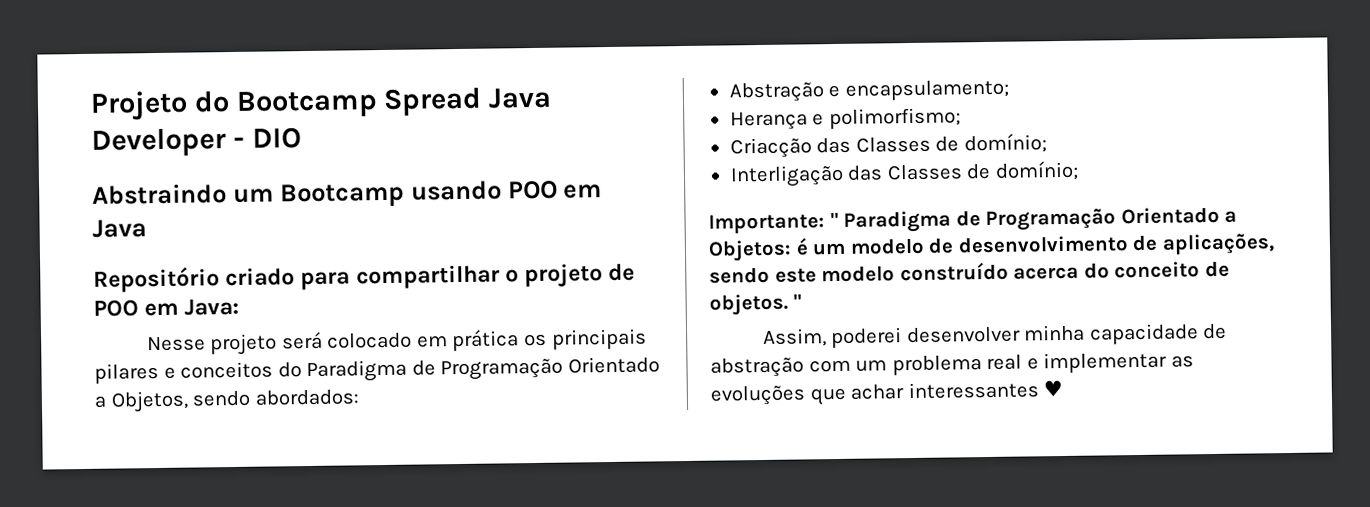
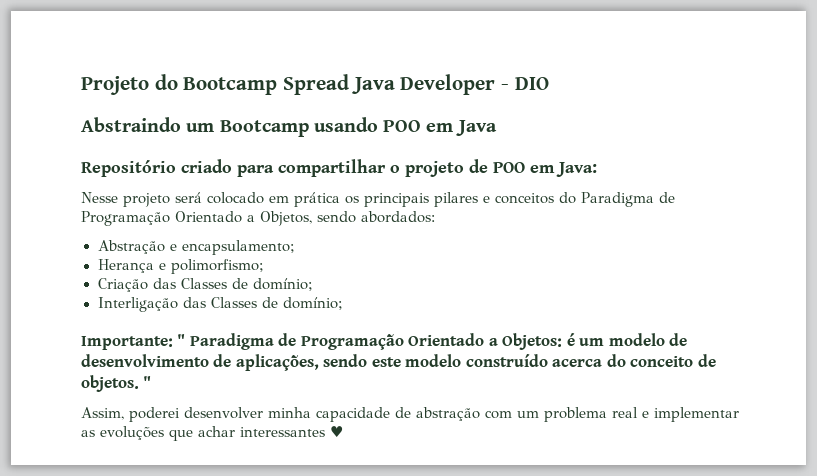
- Criacção das Classes de domínio;
+ Criação das Classes de domínio;

